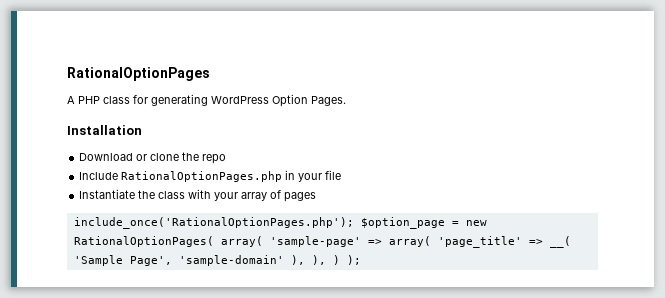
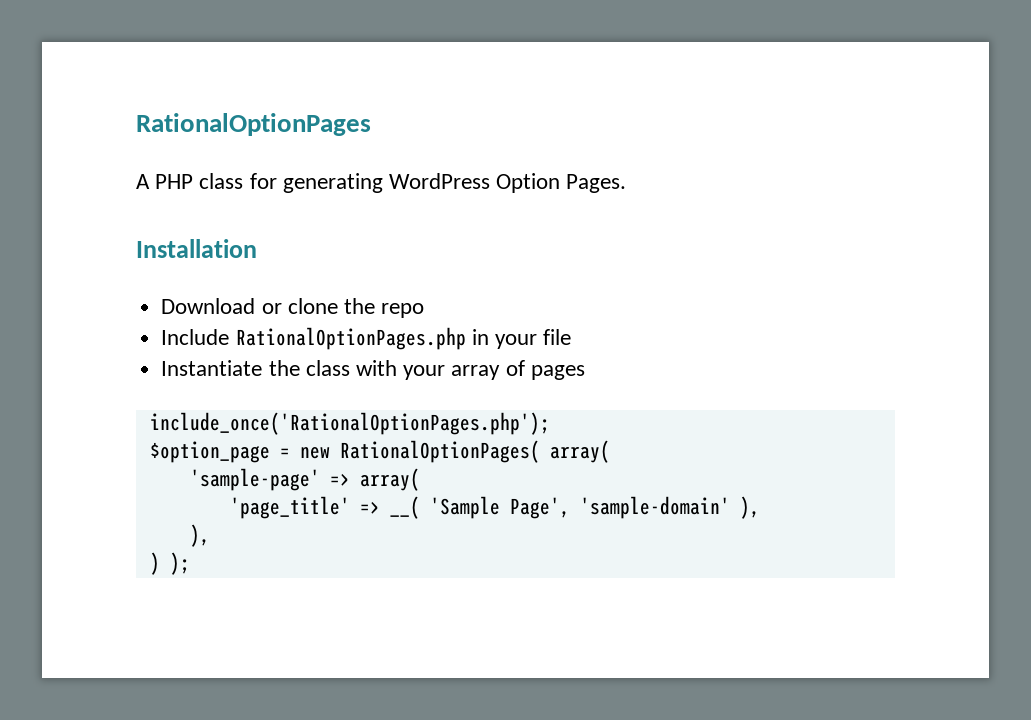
- include_once('RationalOptionPages.php'); $option_page = new RationalOptionPages( array( 'sample-page' => array( 'page_title' => __( 'Sample Page', 'sample-domain' ), ), ) );
+ include_once('RationalOptionPages.php');
+ $option_page = new RationalOptionPages( array(
+ 'sample-page' => array(
+ 'page_title' => __( 'Sample Page', 'sample-domain' ),
+ ),
+ ) );

